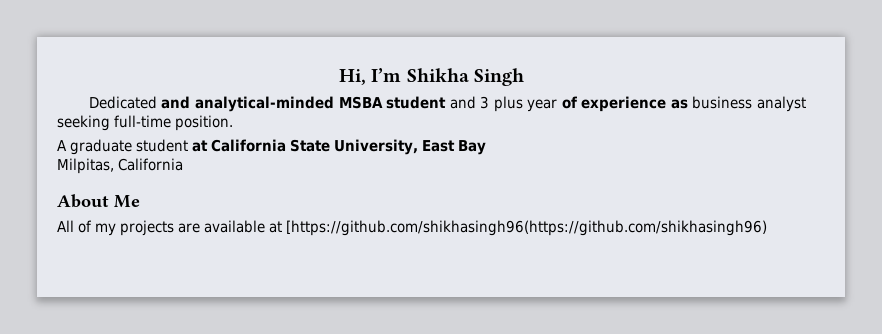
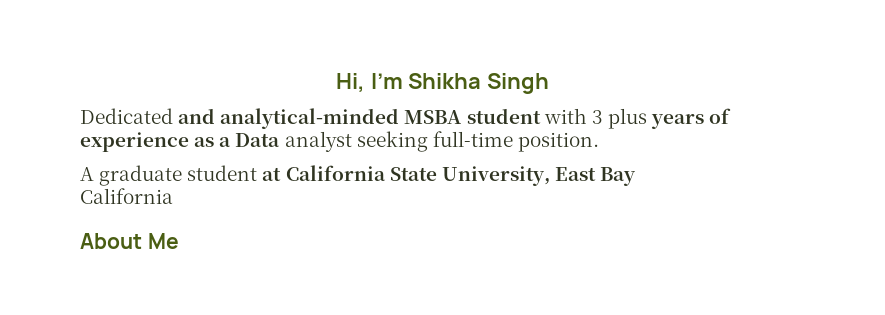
- Dedicated and analytical-minded MSBA student and 3 plus year of experience as business analyst seeking full-time position.
+ Dedicated and analytical-minded MSBA student with 3 plus years of experience as a Data analyst seeking full-time position.
  A graduate student at California State University, East Bay
- Milpitas, California
+ California
- All of my projects are available at [https://github.com/shikhasingh96(https://github.com/shikhasingh96)

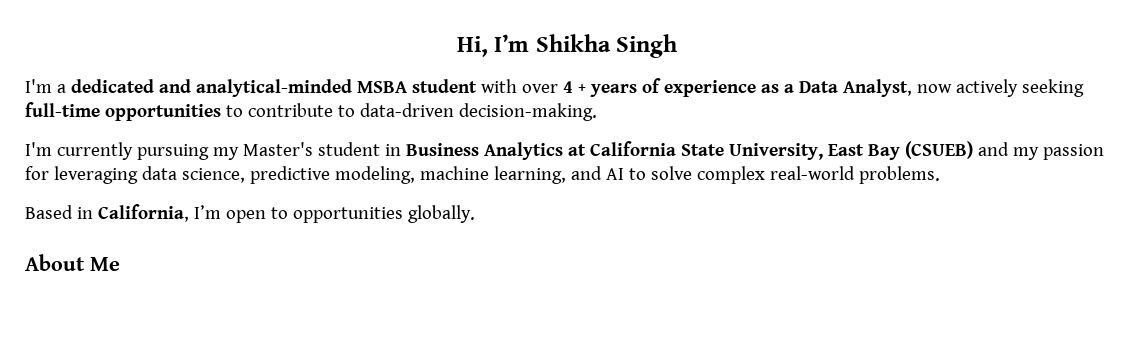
- Dedicated and analytical-minded MSBA student with 3 plus years of experience as a Data analyst seeking full-time position.
- A graduate student at California State University, East Bay
- California
+ I'm a dedicated and analytical-minded MSBA student with over 4 + years of experience as a Data Analyst, now actively seeking full-time opportunities to contribute to data-driven decision-making.
+ I'm currently pursuing my Master's student in Business Analytics at California State University, East Bay (CSUEB) and my passion for leveraging data science, predictive modeling, machine learning, and AI to solve complex real-world problems.
+ Based in California, I’m open to opportunities globally.

